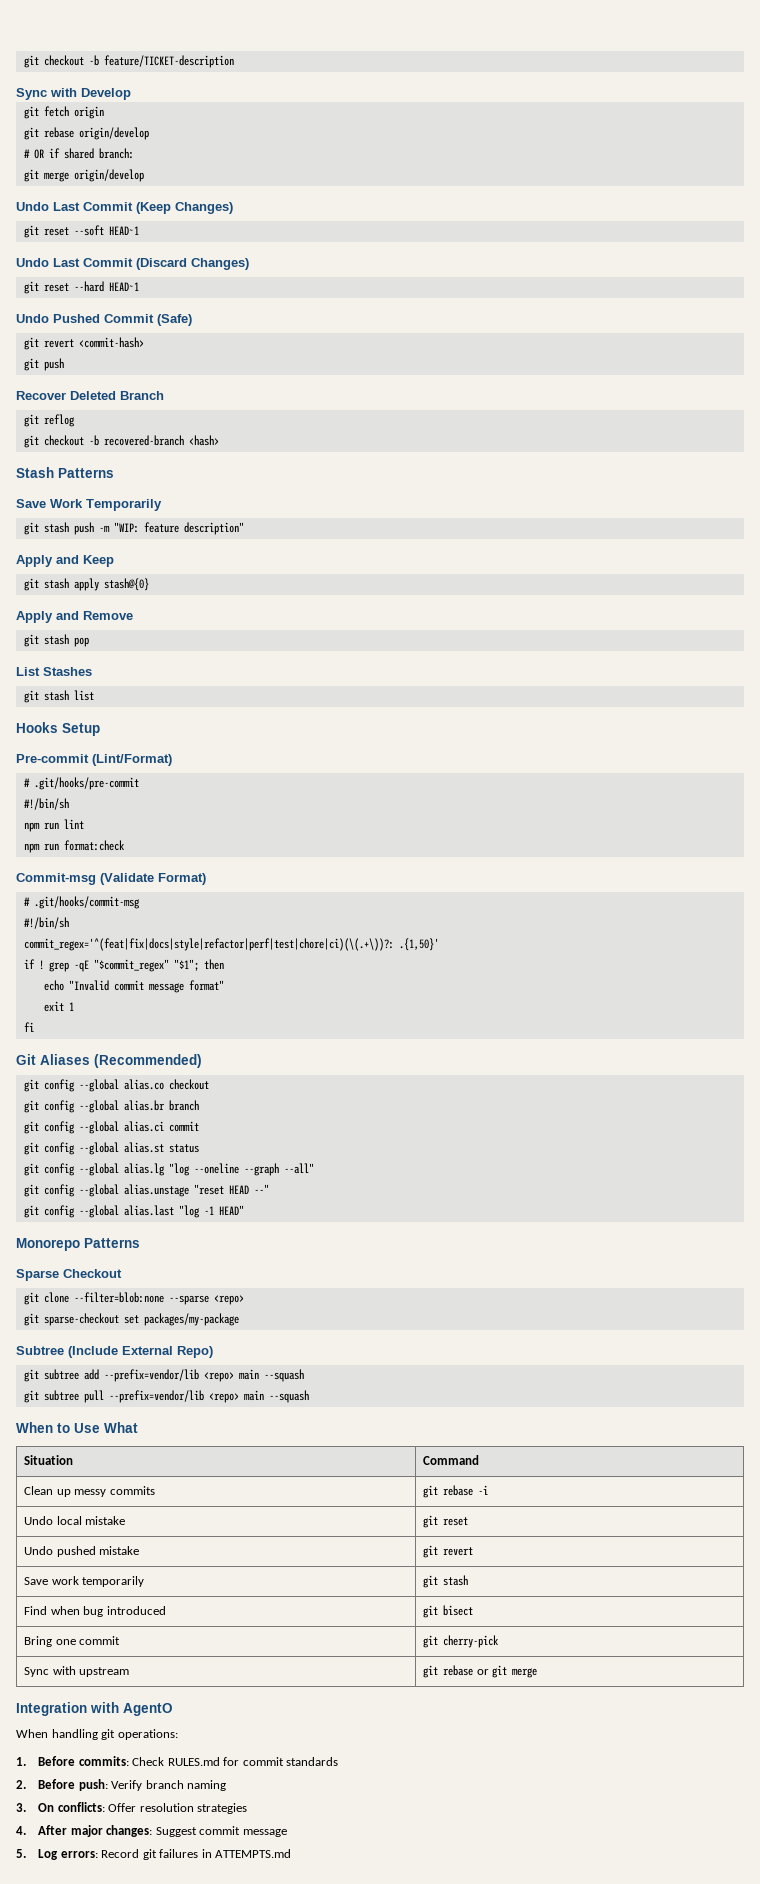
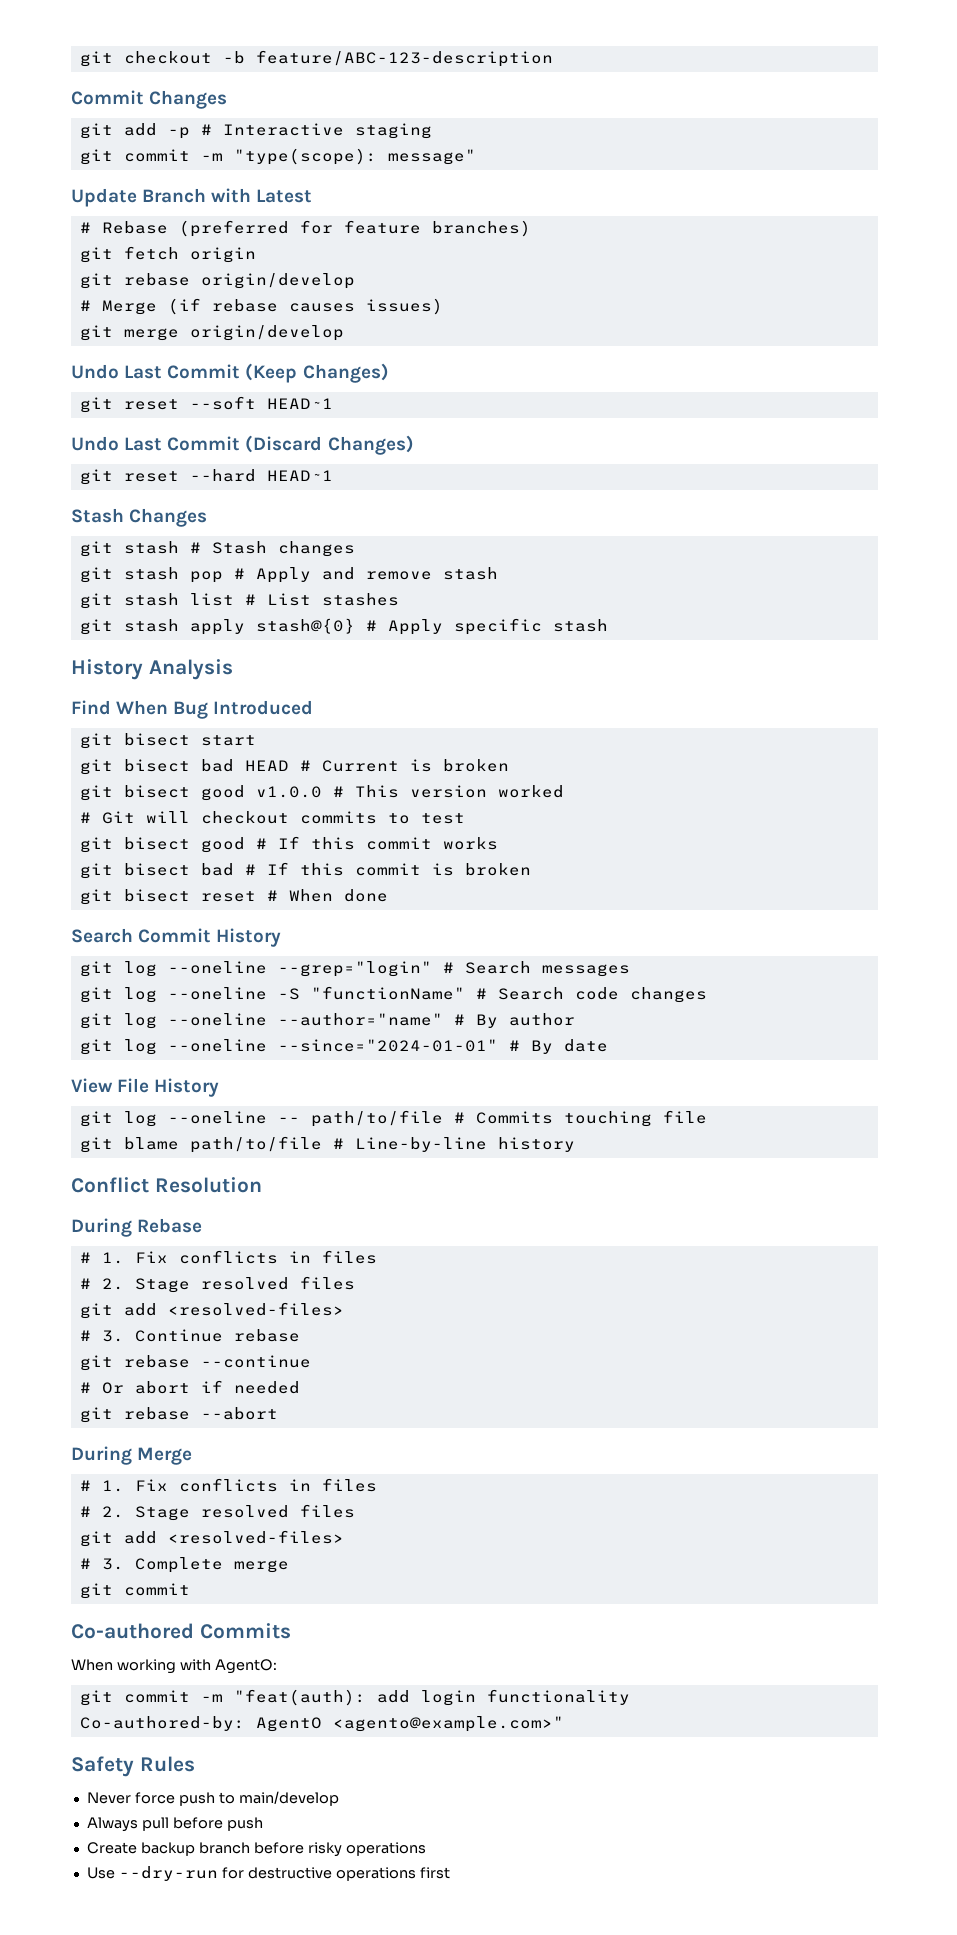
- git checkout -b feature/TICKET-description
- Sync with Develop
+ git checkout -b feature/ABC-123-description
+ Commit Changes
+ git add -p # Interactive staging
+ git commit -m "type(scope): message"
+ Update Branch with Latest
+ # Rebase (preferred for feature branches)
- # OR if shared branch:
+ # Merge (if rebase causes issues)
- Undo Pushed Commit (Safe)
- git revert <commit-hash>
- git push
- Recover Deleted Branch
- git reflog
- git checkout -b recovered-branch <hash>
- Stash Patterns
- Save Work Temporarily
- git stash push -m "WIP: feature description"
- Apply and Keep
- git stash apply stash@{0}
- Apply and Remove
- git stash pop
- List Stashes
- git stash list
- Hooks Setup
- Pre-commit (Lint/Format)
- # .git/hooks/pre-commit
- #!/bin/sh
- npm run lint
- npm run format:check
- Commit-msg (Validate Format)
- # .git/hooks/commit-msg
- #!/bin/sh
- commit_regex='^(feat|fix|docs|style|refactor|perf|test|chore|ci)(\(.+\))?: .{1,50}'
- if ! grep -qE "$commit_regex" "$1"; then
- echo "Invalid commit message format"
- exit 1
- fi
- Git Aliases (Recommended)
- git config --global alias.co checkout
- git config --global alias.br branch
- git config --global alias.ci commit
- git config --global alias.st status
- git config --global alias.lg "log --oneline --graph --all"
- git config --global alias.unstage "reset HEAD --"
- git config --global alias.last "log -1 HEAD"
- Monorepo Patterns
- Sparse Checkout
- git clone --filter=blob:none --sparse <repo>
- git sparse-checkout set packages/my-package
- Subtree (Include External Repo)
- git subtree add --prefix=vendor/lib <repo> main --squash
- git subtree pull --prefix=vendor/lib <repo> main --squash
- When to Use What
- Situation | Command
- Clean up messy commits | git rebase -i
- Undo local mistake | git reset
- Undo pushed mistake | git revert
- Save work temporarily | git stash
- Find when bug introduced | git bisect
- Bring one commit | git cherry-pick
- Sync with upstream | git rebase or git merge
- Integration with AgentO
- When handling git operations:
- 1. Before commits: Check RULES.md for commit standards
- 2. Before push: Verify branch naming
- 3. On conflicts: Offer resolution strategies
- 4. After major changes: Suggest commit message
- 5. Log errors: Record git failures in ATTEMPTS.md
+ Stash Changes
+ git stash # Stash changes
+ git stash pop # Apply and remove stash
+ git stash list # List stashes
+ git stash apply stash@{0} # Apply specific stash
+ History Analysis
+ Find When Bug Introduced
+ git bisect start
+ git bisect bad HEAD # Current is broken
+ git bisect good v1.0.0 # This version worked
+ # Git will checkout commits to test
+ git bisect good # If this commit works
+ git bisect bad # If this commit is broken
+ git bisect reset # When done
+ Search Commit History
+ git log --oneline --grep="login" # Search messages
+ git log --oneline -S "functionName" # Search code changes
+ git log --oneline --author="name" # By author
+ git log --oneline --since="2024-01-01" # By date
+ View File History
+ git log --oneline -- path/to/file # Commits touching file
+ git blame path/to/file # Line-by-line history
+ Conflict Resolution
+ During Rebase
+ # 1. Fix conflicts in files
+ # 2. Stage resolved files
+ git add <resolved-files>
+ # 3. Continue rebase
+ git rebase --continue
+ # Or abort if needed
+ git rebase --abort
+ During Merge
+ # 1. Fix conflicts in files
+ # 2. Stage resolved files
+ git add <resolved-files>
+ # 3. Complete merge
+ git commit
+ Co-authored Commits
+ When working with AgentO:
+ git commit -m "feat(auth): add login functionality
+ Co-authored-by: AgentO <agento@example.com>"
+ Safety Rules
+ Never force push to main/develop
+ Always pull before push
+ Create backup branch before risky operations
+ Use --dry-run for destructive operations first

